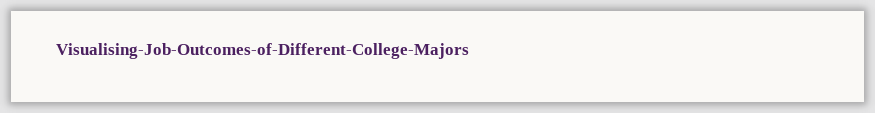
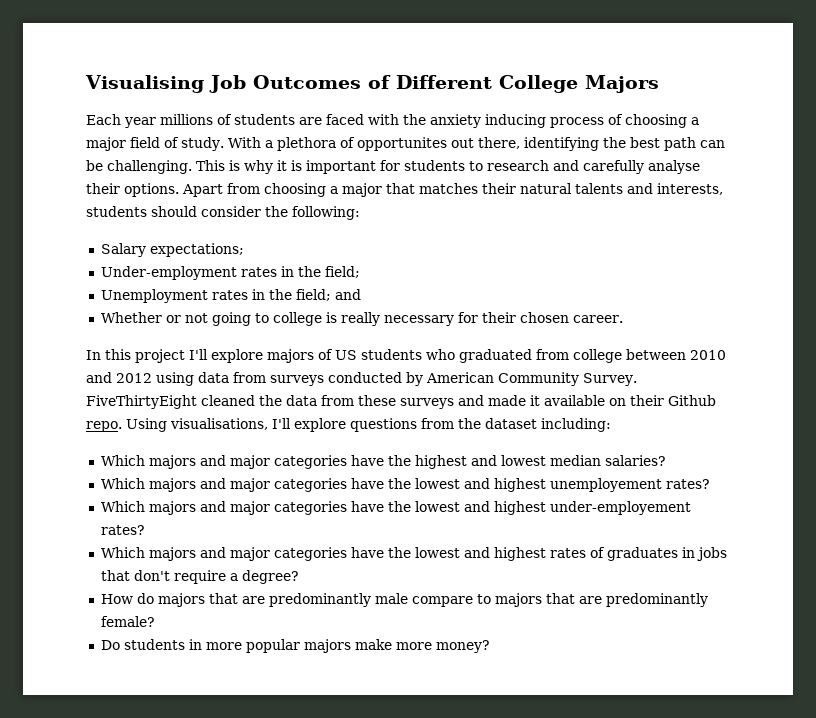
- Visualising-Job-Outcomes-of-Different-College-Majors
+ Visualising Job Outcomes of Different College Majors
+ Each year millions of students are faced with the anxiety inducing process of choosing a major field of study. With a plethora of opportunites out there, identifying the best path can be challenging. This is why it is important for students to research and carefully analyse their options. Apart from choosing a major that matches their natural talents and interests, students should consider the following:
+ Salary expectations;
+ Under-employment rates in the field;
+ Unemployment rates in the field; and
+ Whether or not going to college is really necessary for their chosen career.
+ In this project I'll explore majors of US students who graduated from college between 2010 and 2012 using data from surveys conducted by American Community Survey. FiveThirtyEight cleaned the data from these surveys and made it available on their Github repo. Using visualisations, I'll explore questions from the dataset including:
+ Which majors and major categories have the highest and lowest median salaries?
+ Which majors and major categories have the lowest and highest unemployement rates?
+ Which majors and major categories have the lowest and highest under-employement rates?
+ Which majors and major categories have the lowest and highest rates of graduates in jobs that don't require a degree?
+ How do majors that are predominantly male compare to majors that are predominantly female?
+ Do students in more popular majors make more money?

